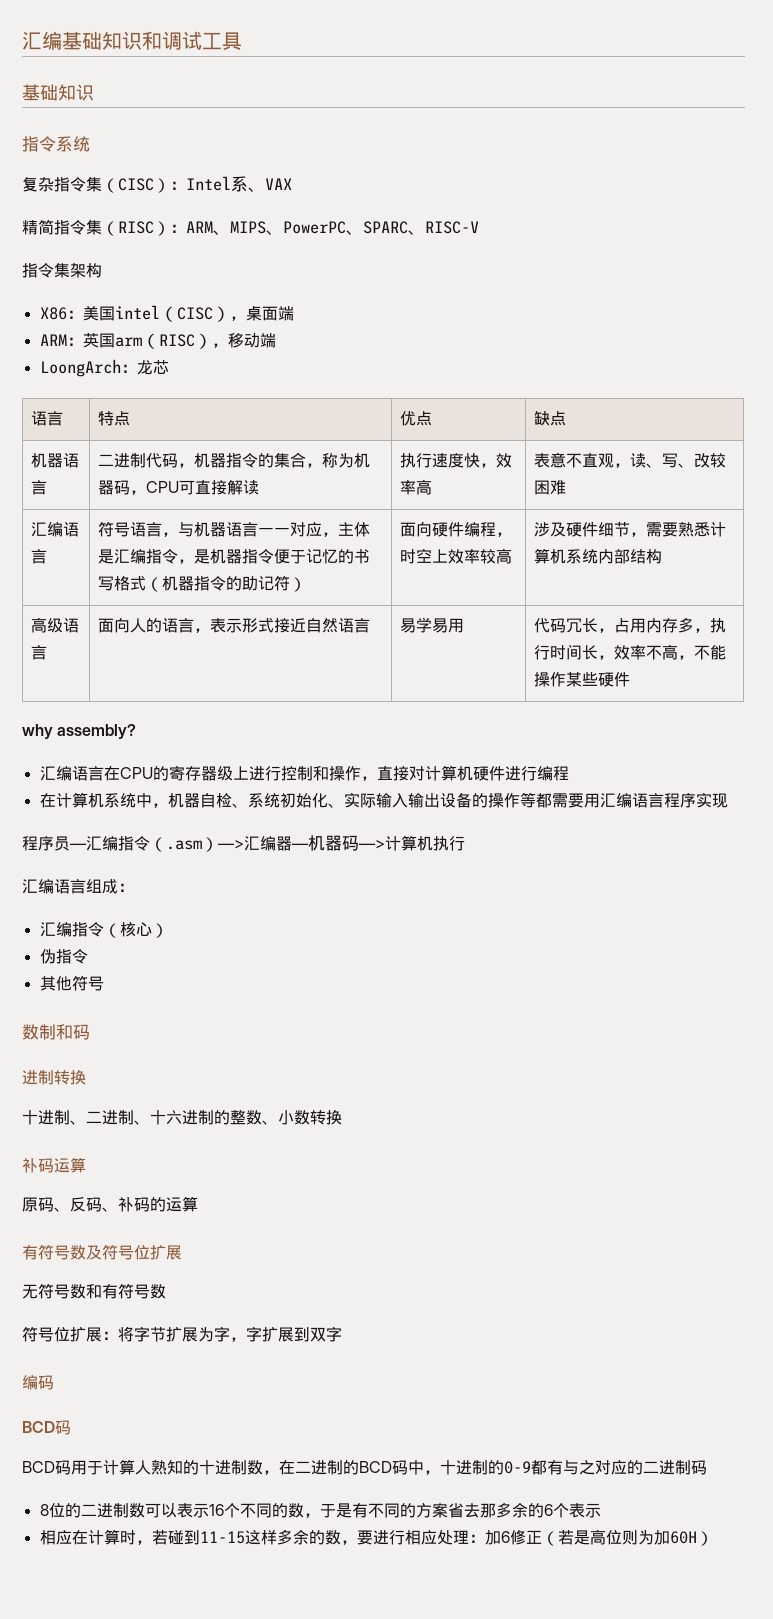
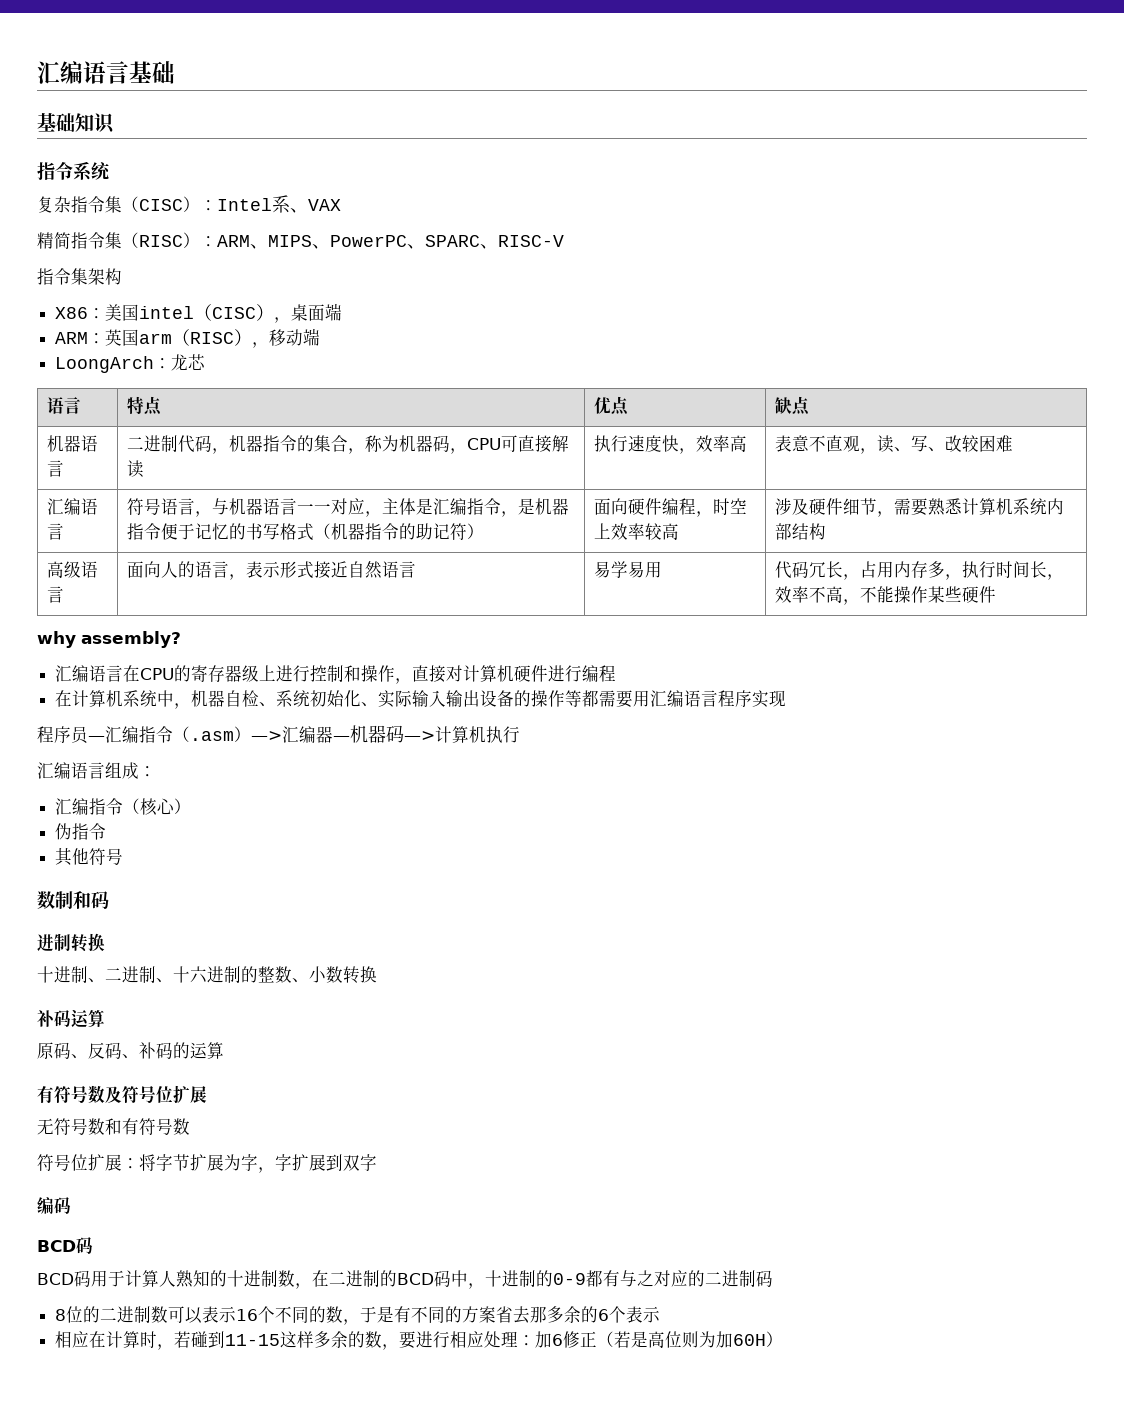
- 汇编基础知识和调试工具
+ 汇编语言基础

